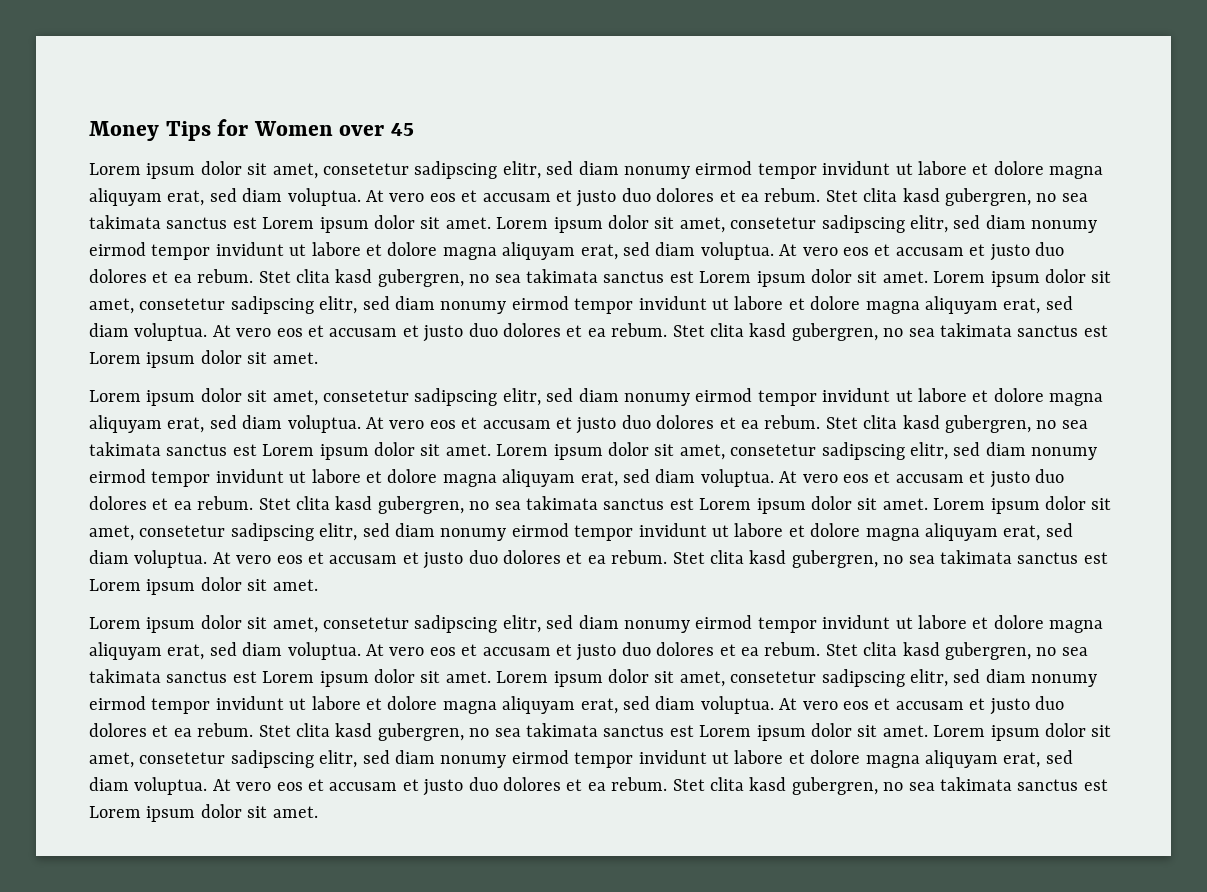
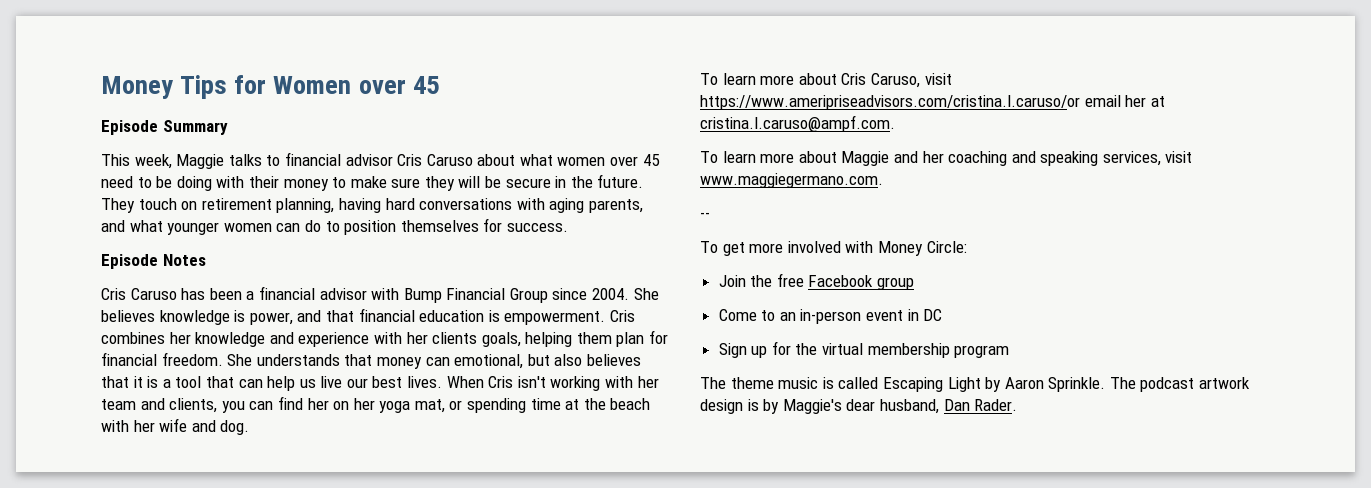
  Money Tips for Women over 45
- Lorem ipsum dolor sit amet, consetetur sadipscing elitr, sed diam nonumy eirmod tempor invidunt ut labore et dolore magna aliquyam erat, sed diam voluptua. At vero eos et accusam et justo duo dolores et ea rebum. Stet clita kasd gubergren, no sea takimata sanctus est Lorem ipsum dolor sit amet. Lorem ipsum dolor sit amet, consetetur sadipscing elitr, sed diam nonumy eirmod tempor invidunt ut labore et dolore magna aliquyam erat, sed diam voluptua. At vero eos et accusam et justo duo dolores et ea rebum. Stet clita kasd gubergren, no sea takimata sanctus est Lorem ipsum dolor sit amet. Lorem ipsum dolor sit amet, consetetur sadipscing elitr, sed diam nonumy eirmod tempor invidunt ut labore et dolore magna aliquyam erat, sed diam voluptua. At vero eos et accusam et justo duo dolores et ea rebum. Stet clita kasd gubergren, no sea takimata sanctus est Lorem ipsum dolor sit amet.
- Lorem ipsum dolor sit amet, consetetur sadipscing elitr, sed diam nonumy eirmod tempor invidunt ut labore et dolore magna aliquyam erat, sed diam voluptua. At vero eos et accusam et justo duo dolores et ea rebum. Stet clita kasd gubergren, no sea takimata sanctus est Lorem ipsum dolor sit amet. Lorem ipsum dolor sit amet, consetetur sadipscing elitr, sed diam nonumy eirmod tempor invidunt ut labore et dolore magna aliquyam erat, sed diam voluptua. At vero eos et accusam et justo duo dolores et ea rebum. Stet clita kasd gubergren, no sea takimata sanctus est Lorem ipsum dolor sit amet. Lorem ipsum dolor sit amet, consetetur sadipscing elitr, sed diam nonumy eirmod tempor invidunt ut labore et dolore magna aliquyam erat, sed diam voluptua. At vero eos et accusam et justo duo dolores et ea rebum. Stet clita kasd gubergren, no sea takimata sanctus est Lorem ipsum dolor sit amet.
- Lorem ipsum dolor sit amet, consetetur sadipscing elitr, sed diam nonumy eirmod tempor invidunt ut labore et dolore magna aliquyam erat, sed diam voluptua. At vero eos et accusam et justo duo dolores et ea rebum. Stet clita kasd gubergren, no sea takimata sanctus est Lorem ipsum dolor sit amet. Lorem ipsum dolor sit amet, consetetur sadipscing elitr, sed diam nonumy eirmod tempor invidunt ut labore et dolore magna aliquyam erat, sed diam voluptua. At vero eos et accusam et justo duo dolores et ea rebum. Stet clita kasd gubergren, no sea takimata sanctus est Lorem ipsum dolor sit amet. Lorem ipsum dolor sit amet, consetetur sadipscing elitr, sed diam nonumy eirmod tempor invidunt ut labore et dolore magna aliquyam erat, sed diam voluptua. At vero eos et accusam et justo duo dolores et ea rebum. Stet clita kasd gubergren, no sea takimata sanctus est Lorem ipsum dolor sit amet.
+ Episode Summary
+ This week, Maggie talks to financial advisor Cris Caruso about what women over 45 need to be doing with their money to make sure they will be secure in the future. They touch on retirement planning, having hard conversations with aging parents, and what younger women can do to position themselves for success.
+ Episode Notes
+ Cris Caruso has been a financial advisor with Bump Financial Group since 2004. She believes knowledge is power, and that financial education is empowerment. Cris combines her knowledge and experience with her clients goals, helping them plan for financial freedom. She understands that money can emotional, but also believes that it is a tool that can help us live our best lives. When Cris isn't working with her team and clients, you can find her on her yoga mat, or spending time at the beach with her wife and dog.
+ To learn more about Cris Caruso, visit https://www.ameripriseadvisors.com/cristina.l.caruso/or email her at cristina.l.caruso@ampf.com.
+ To learn more about Maggie and her coaching and speaking services, visit www.maggiegermano.com.
+ --
+ To get more involved with Money Circle:
+ Join the free Facebook group
+ Come to an in-person event in DC
+ Sign up for the virtual membership program
+ The theme music is called Escaping Light by Aaron Sprinkle. The podcast artwork design is by Maggie's dear husband, Dan Rader.

